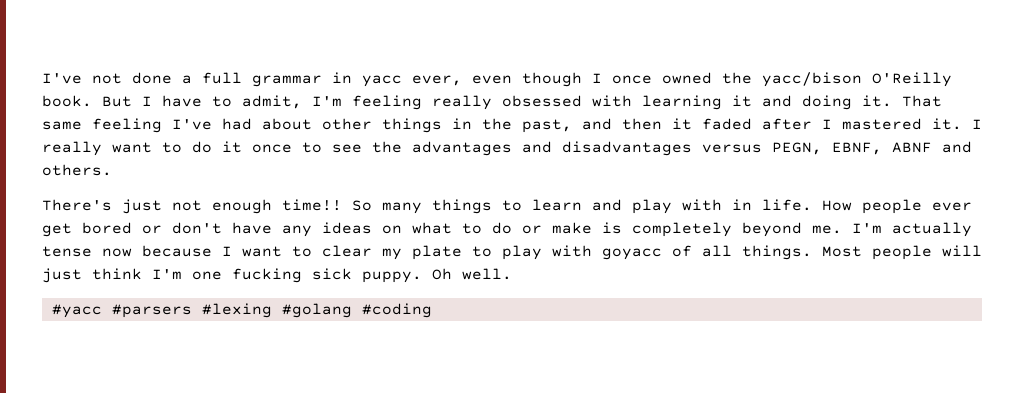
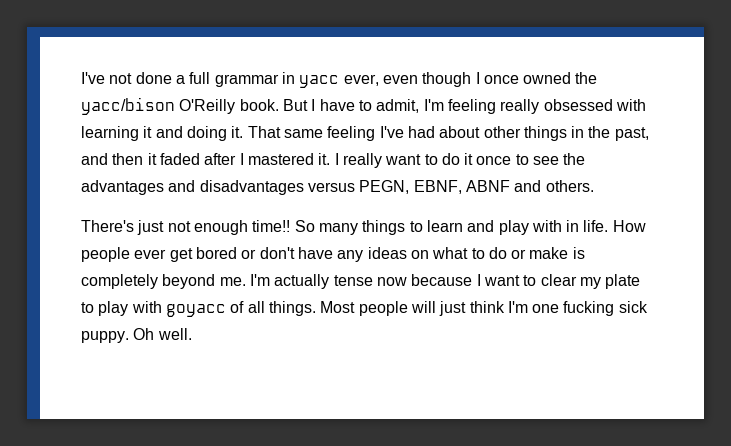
- #yacc #parsers #lexing #golang #coding

